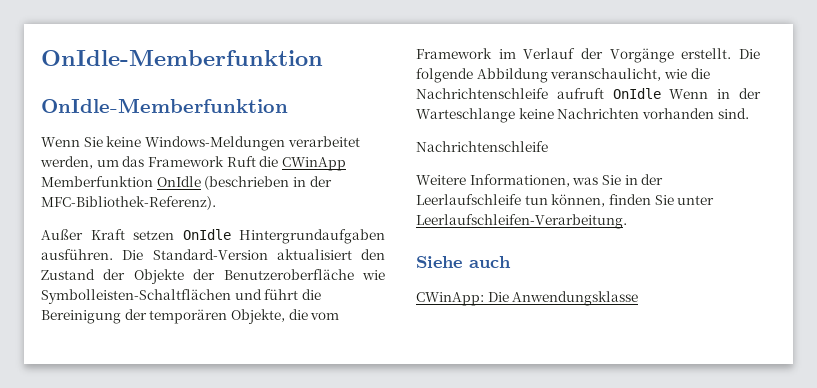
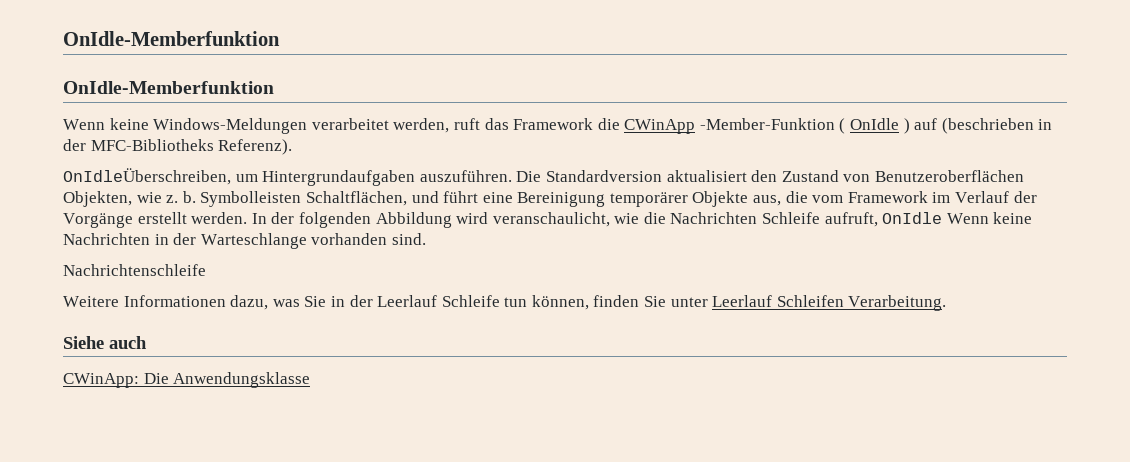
- Wenn Sie keine Windows-Meldungen verarbeitet werden, um das Framework Ruft die CWinApp Memberfunktion OnIdle (beschrieben in der MFC-Bibliothek-Referenz).
- Außer Kraft setzen OnIdle Hintergrundaufgaben ausführen. Die Standard-Version aktualisiert den Zustand der Objekte der Benutzeroberfläche wie Symbolleisten-Schaltflächen und führt die Bereinigung der temporären Objekte, die vom Framework im Verlauf der Vorgänge erstellt. Die folgende Abbildung veranschaulicht, wie die Nachrichtenschleife aufruft OnIdle Wenn in der Warteschlange keine Nachrichten vorhanden sind.
+ Wenn keine Windows-Meldungen verarbeitet werden, ruft das Framework die CWinApp -Member-Funktion ( OnIdle ) auf (beschrieben in der MFC-Bibliotheks Referenz).
+ OnIdleÜberschreiben, um Hintergrundaufgaben auszuführen. Die Standardversion aktualisiert den Zustand von Benutzeroberflächen Objekten, wie z. b. Symbolleisten Schaltflächen, und führt eine Bereinigung temporärer Objekte aus, die vom Framework im Verlauf der Vorgänge erstellt werden. In der folgenden Abbildung wird veranschaulicht, wie die Nachrichten Schleife aufruft, OnIdle Wenn keine Nachrichten in der Warteschlange vorhanden sind.
- Weitere Informationen, was Sie in der Leerlaufschleife tun können, finden Sie unter Leerlaufschleifen-Verarbeitung.
+ Weitere Informationen dazu, was Sie in der Leerlauf Schleife tun können, finden Sie unter Leerlauf Schleifen Verarbeitung.

